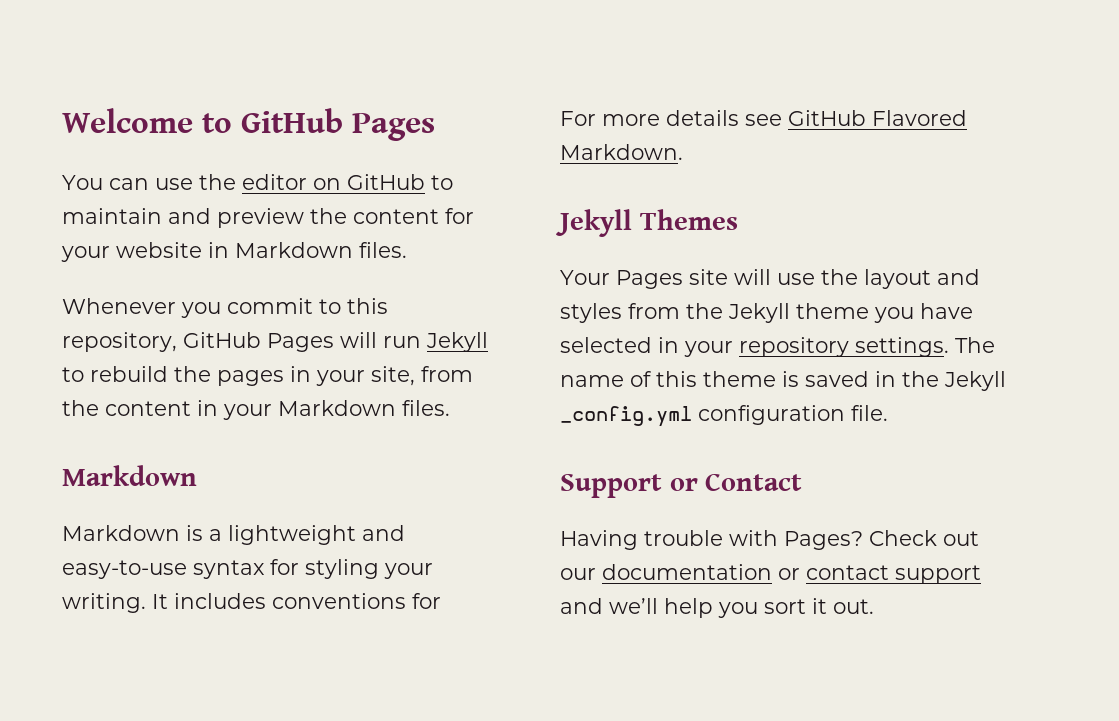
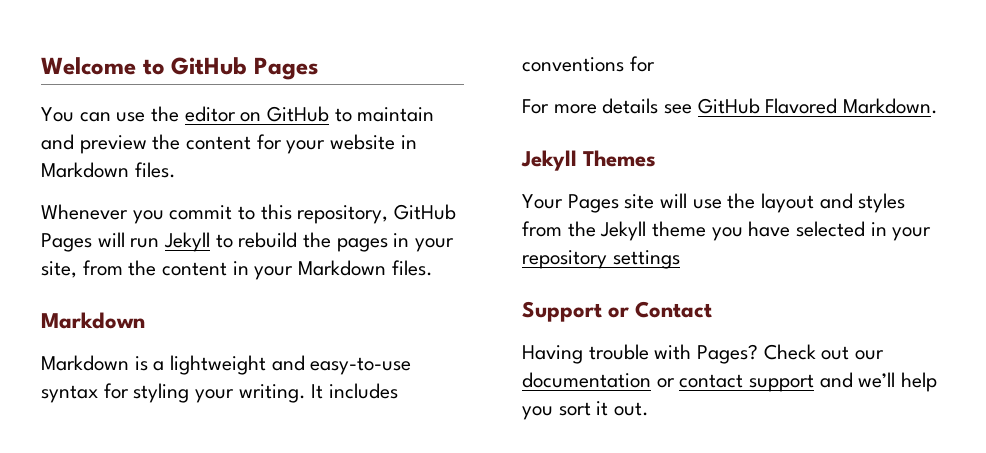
- Your Pages site will use the layout and styles from the Jekyll theme you have selected in your repository settings. The name of this theme is saved in the Jekyll _config.yml configuration file.
+ Your Pages site will use the layout and styles from the Jekyll theme you have selected in your repository settings

